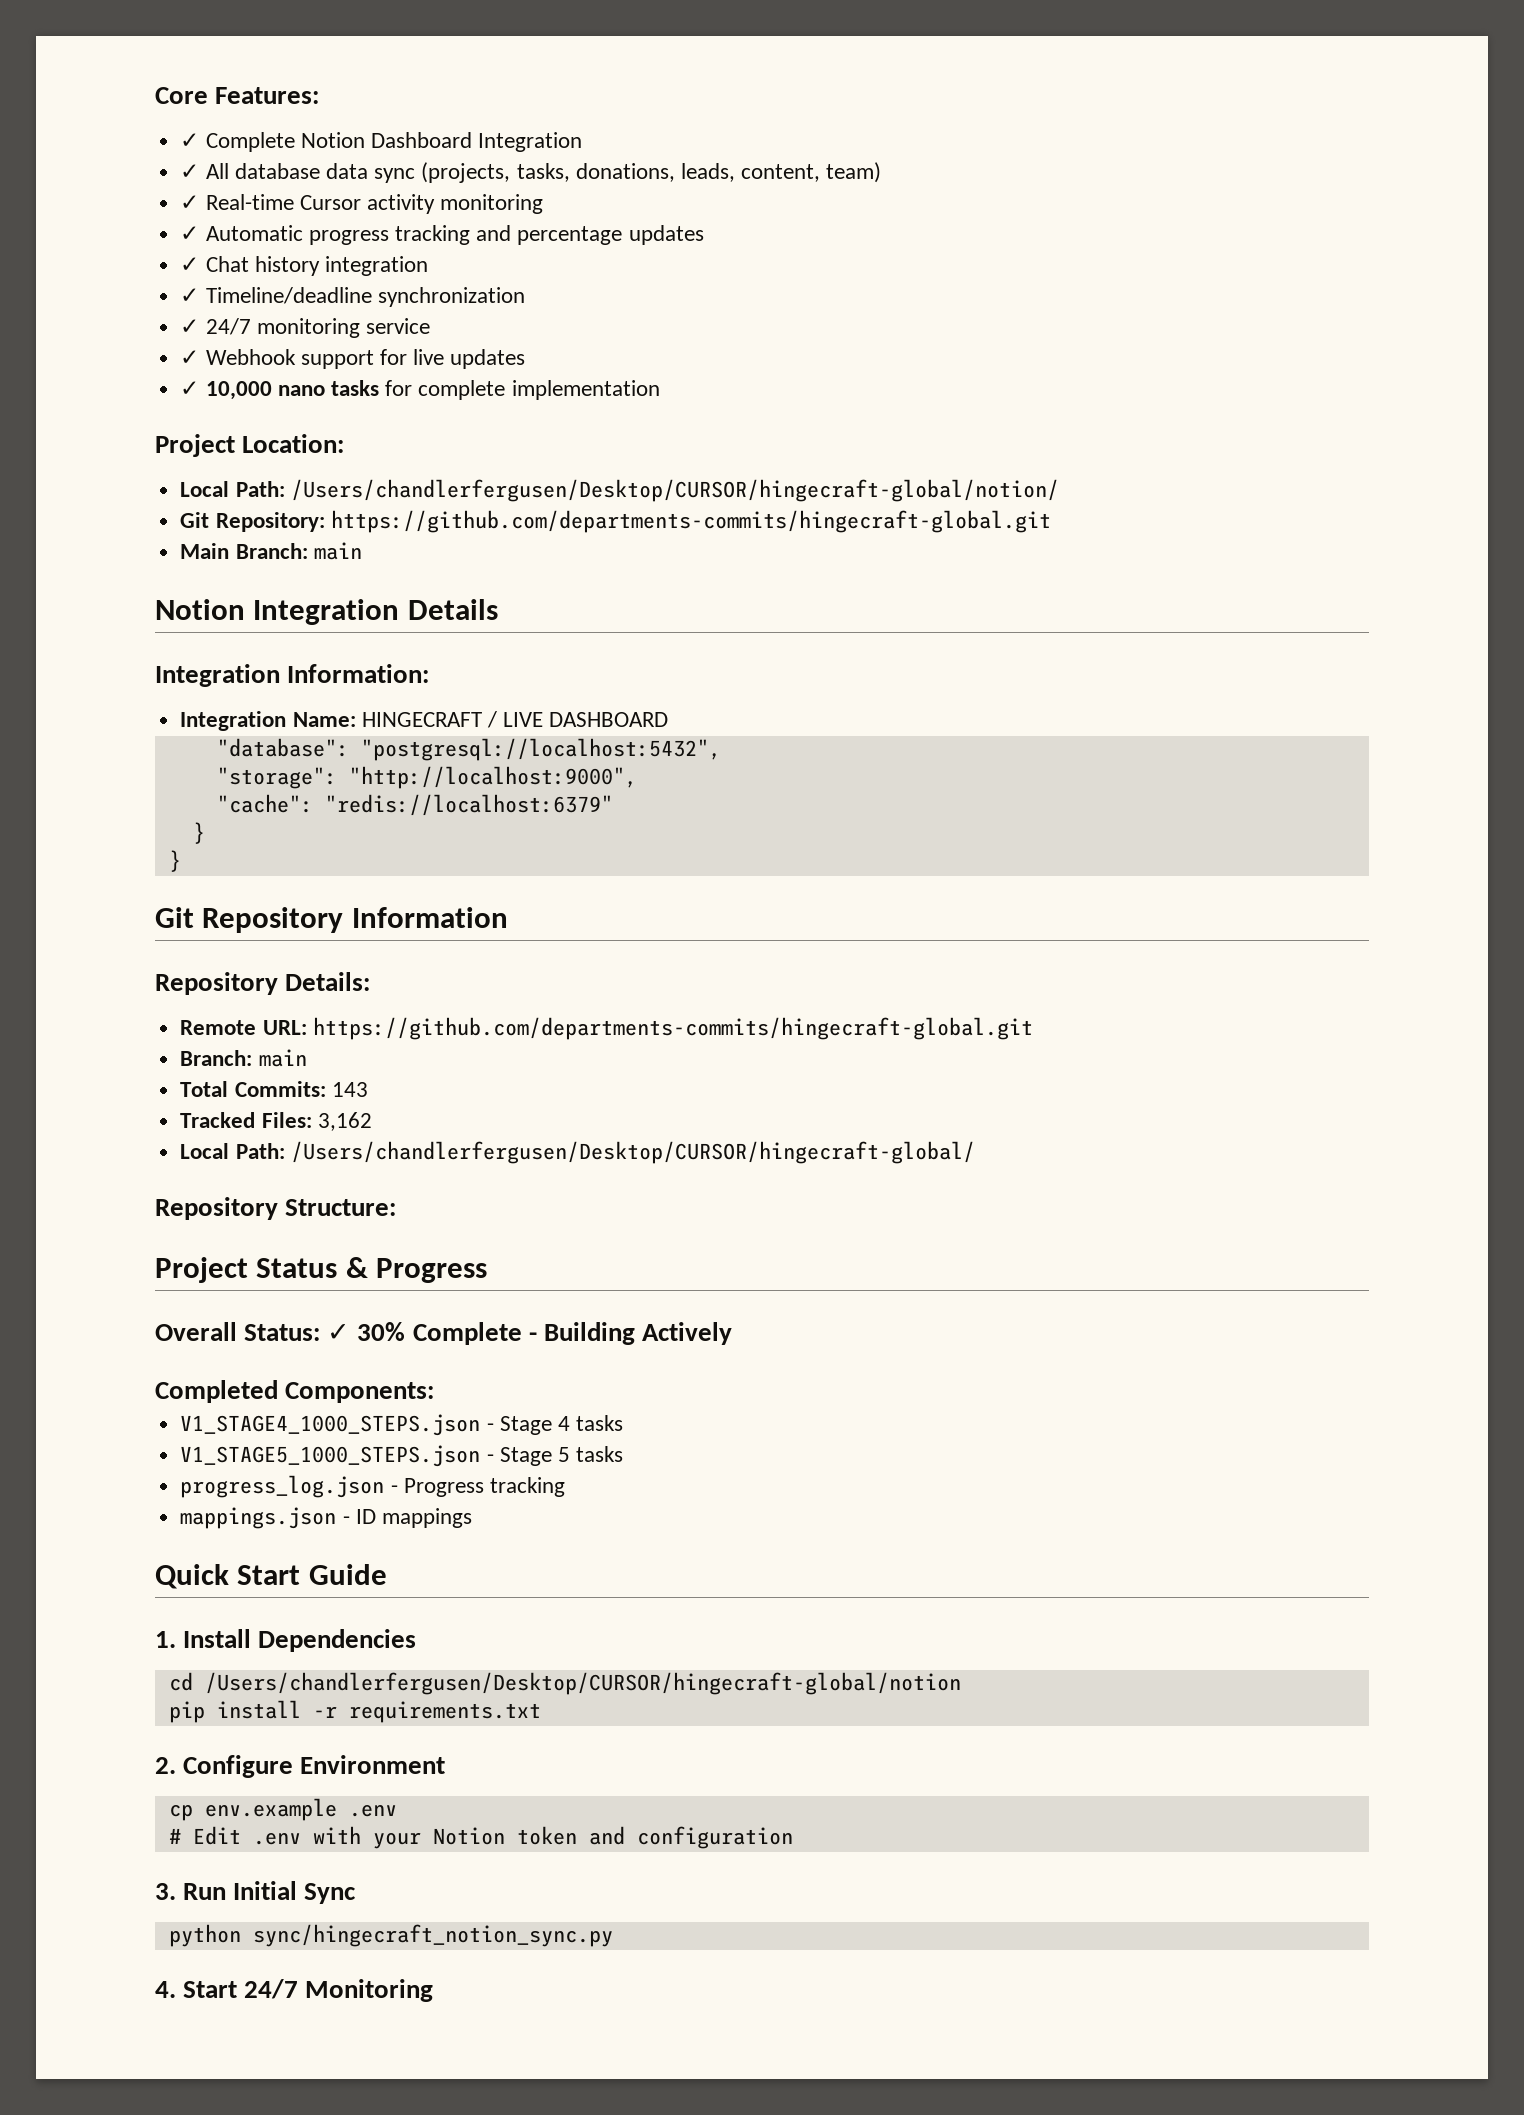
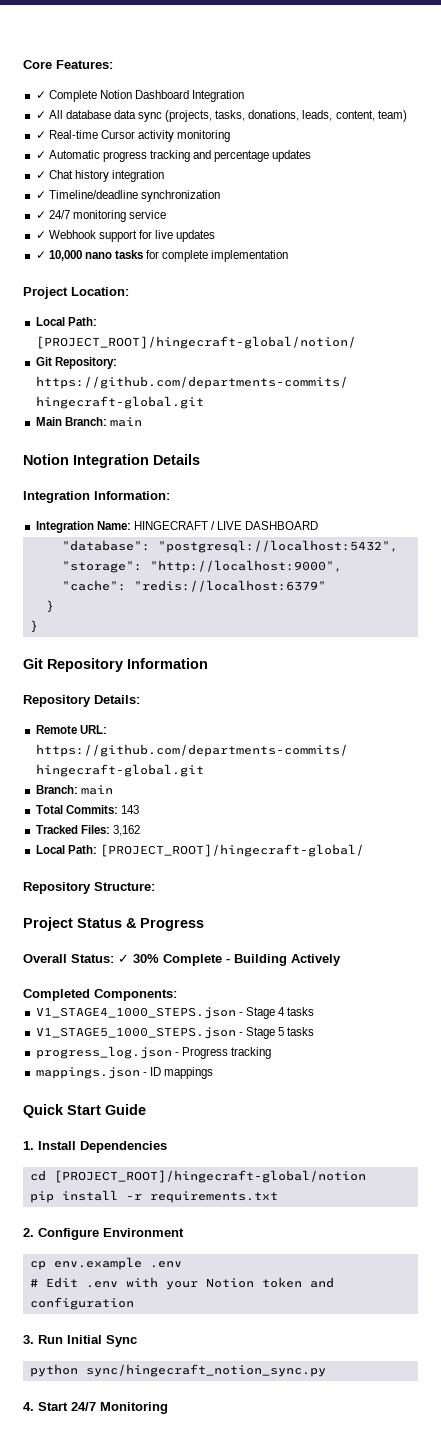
- Local Path: /Users/chandlerfergusen/Desktop/CURSOR/hingecraft-global/notion/
+ Local Path: [PROJECT_ROOT]/hingecraft-global/notion/
- Local Path: /Users/chandlerfergusen/Desktop/CURSOR/hingecraft-global/
+ Local Path: [PROJECT_ROOT]/hingecraft-global/
- cd /Users/chandlerfergusen/Desktop/CURSOR/hingecraft-global/notion
+ cd [PROJECT_ROOT]/hingecraft-global/notion

